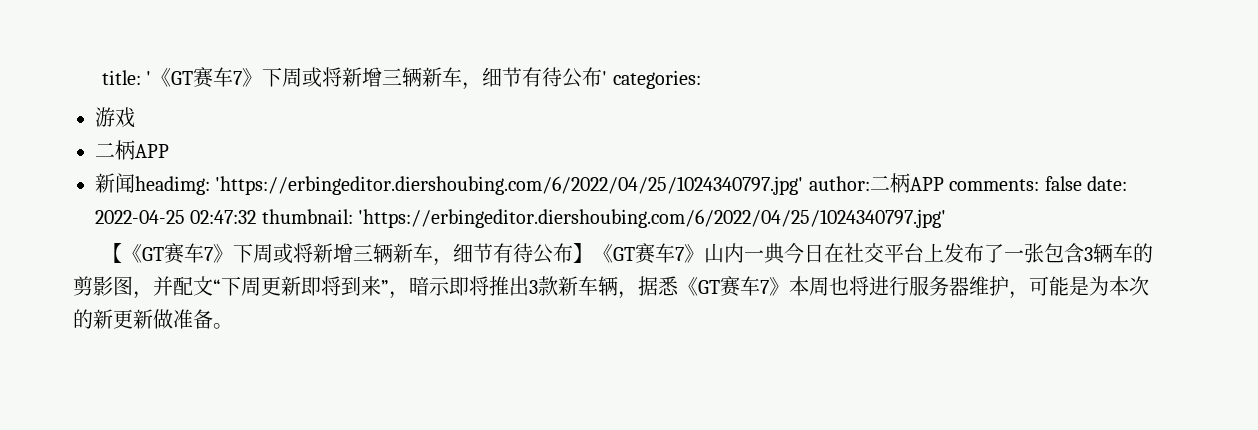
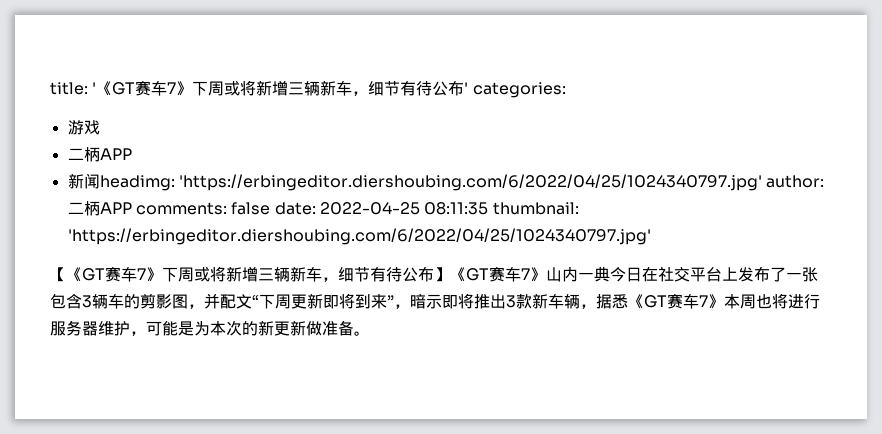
- 新闻headimg: 'https://erbingeditor.diershoubing.com/6/2022/04/25/1024340797.jpg' author:二柄APP comments: false date: 2022-04-25 02:47:32 thumbnail: 'https://erbingeditor.diershoubing.com/6/2022/04/25/1024340797.jpg'
+ 新闻headimg: 'https://erbingeditor.diershoubing.com/6/2022/04/25/1024340797.jpg' author:二柄APP comments: false date: 2022-04-25 08:11:35 thumbnail: 'https://erbingeditor.diershoubing.com/6/2022/04/25/1024340797.jpg'

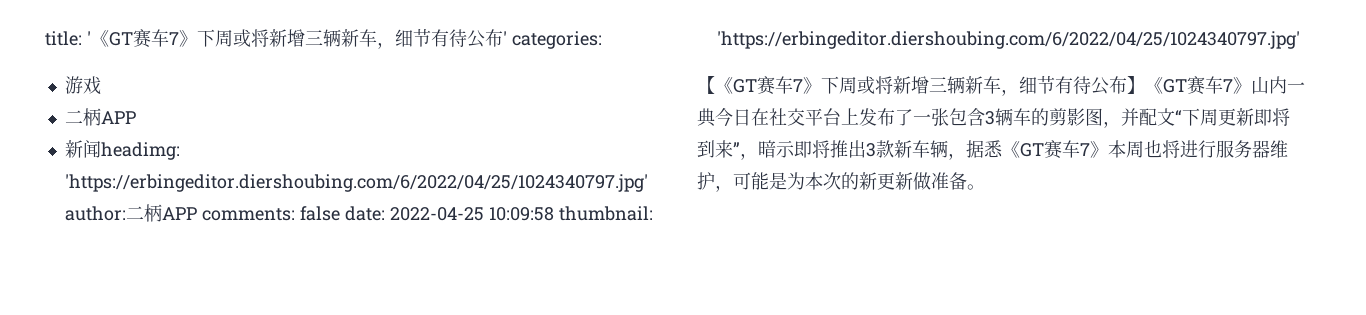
- 新闻headimg: 'https://erbingeditor.diershoubing.com/6/2022/04/25/1024340797.jpg' author:二柄APP comments: false date: 2022-04-25 08:11:35 thumbnail: 'https://erbingeditor.diershoubing.com/6/2022/04/25/1024340797.jpg'
+ 新闻headimg: 'https://erbingeditor.diershoubing.com/6/2022/04/25/1024340797.jpg' author:二柄APP comments: false date: 2022-04-25 10:09:58 thumbnail: 'https://erbingeditor.diershoubing.com/6/2022/04/25/1024340797.jpg'

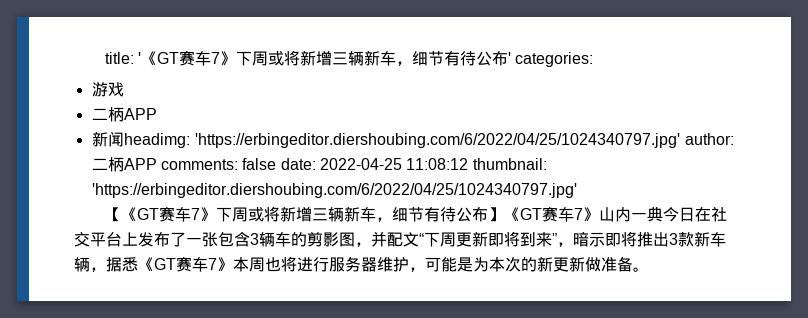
- 新闻headimg: 'https://erbingeditor.diershoubing.com/6/2022/04/25/1024340797.jpg' author:二柄APP comments: false date: 2022-04-25 10:09:58 thumbnail: 'https://erbingeditor.diershoubing.com/6/2022/04/25/1024340797.jpg'
+ 新闻headimg: 'https://erbingeditor.diershoubing.com/6/2022/04/25/1024340797.jpg' author:二柄APP comments: false date: 2022-04-25 11:08:12 thumbnail: 'https://erbingeditor.diershoubing.com/6/2022/04/25/1024340797.jpg'

